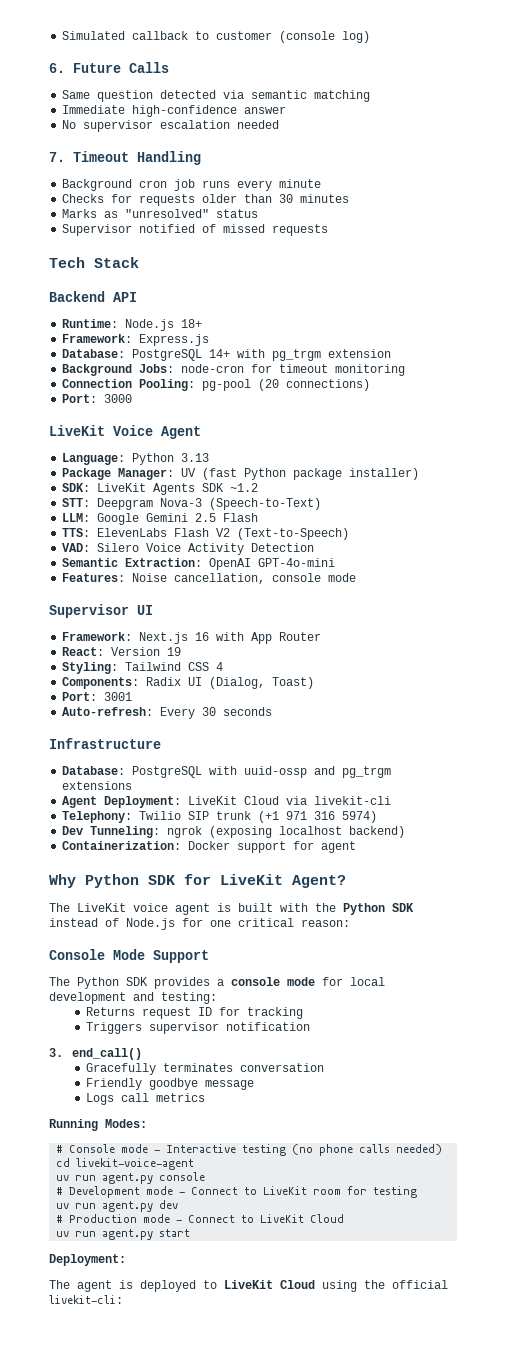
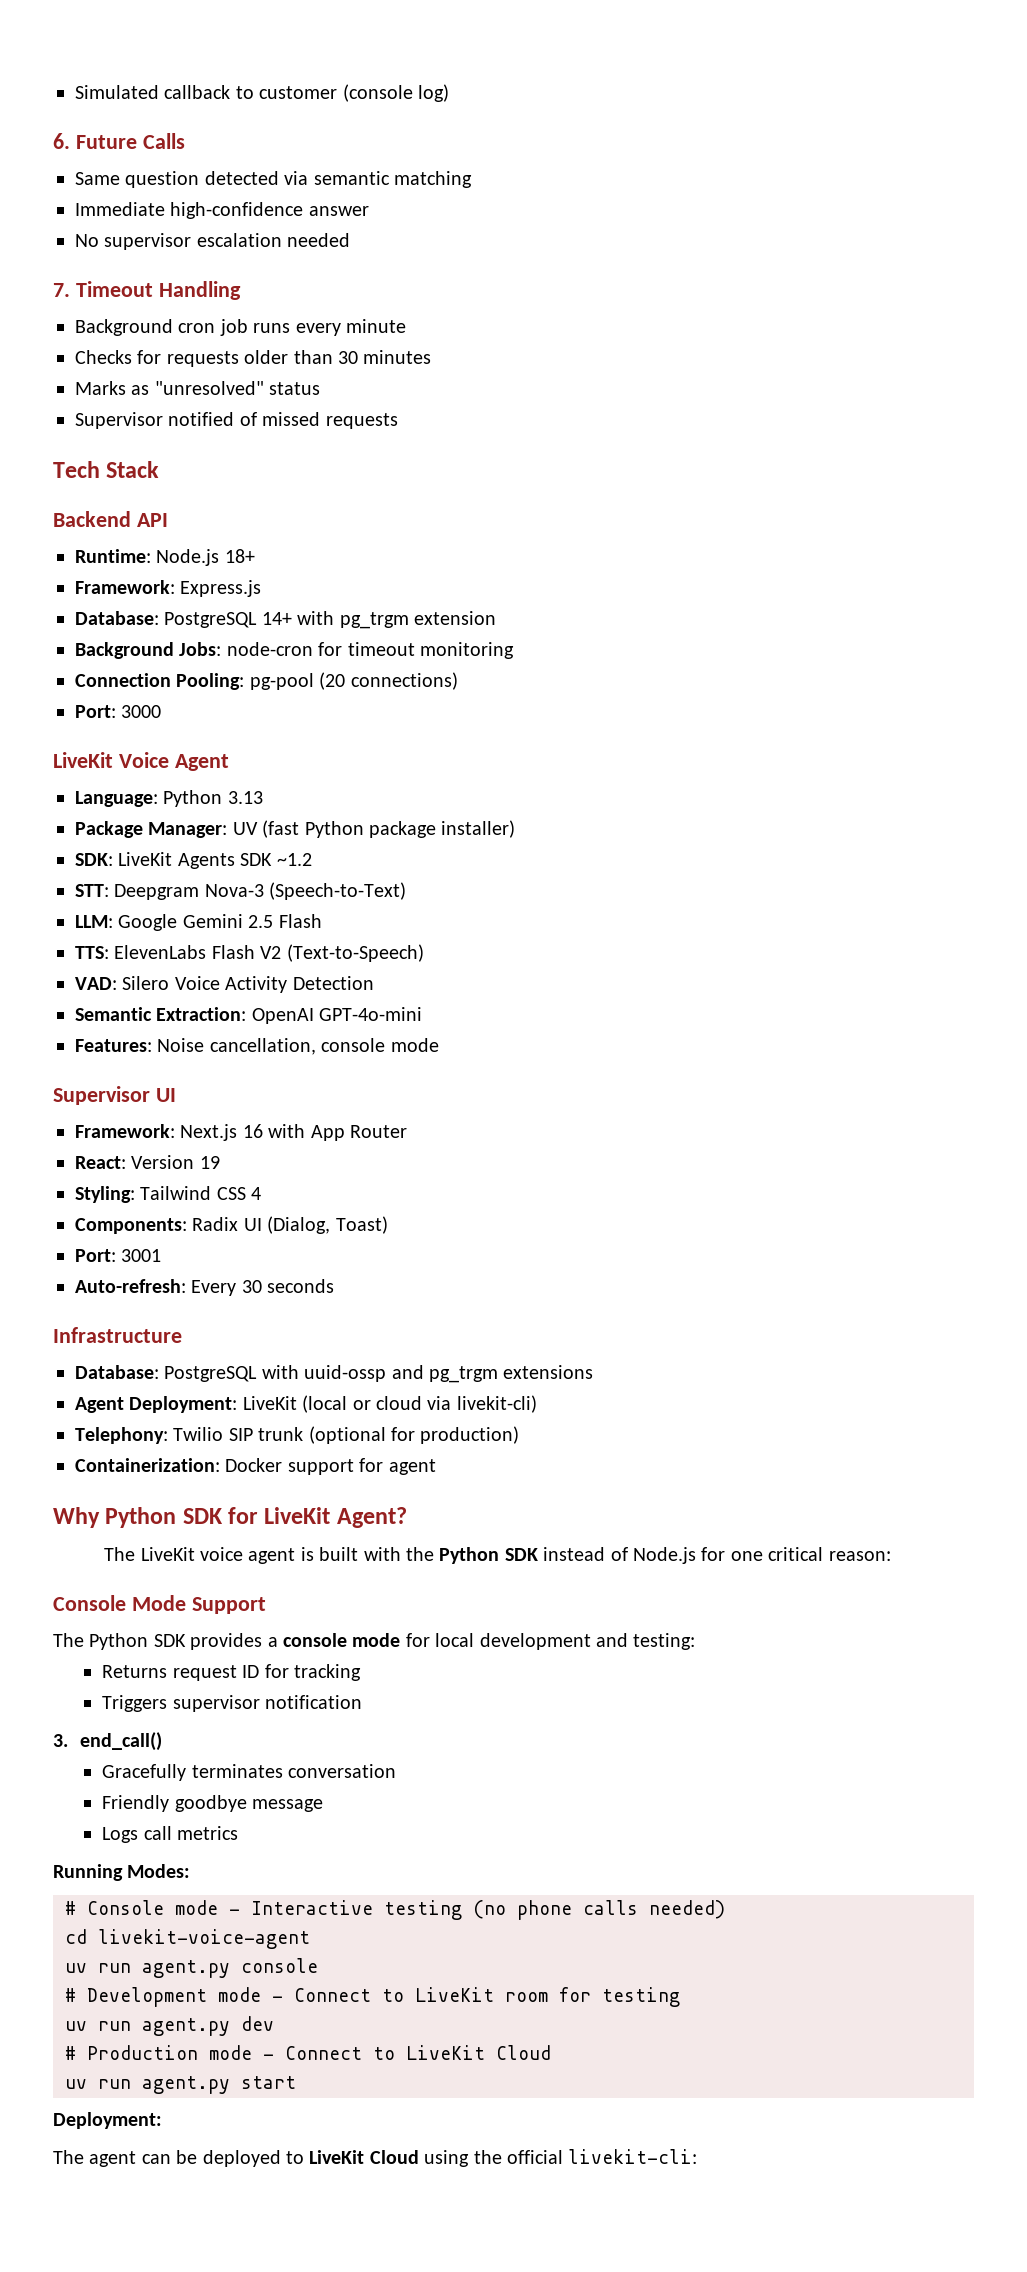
- Agent Deployment: LiveKit Cloud via livekit-cli
+ Agent Deployment: LiveKit (local or cloud via livekit-cli)
- Telephony: Twilio SIP trunk (+1 971 316 5974)
- Dev Tunneling: ngrok (exposing localhost backend)
+ Telephony: Twilio SIP trunk (optional for production)
- The agent is deployed to LiveKit Cloud using the official livekit-cli:
+ The agent can be deployed to LiveKit Cloud using the official livekit-cli:

